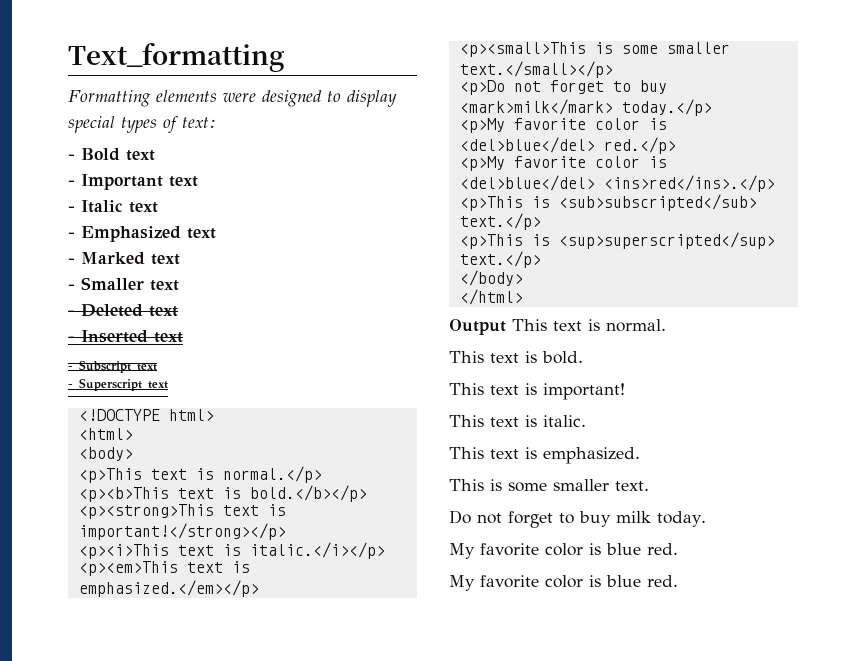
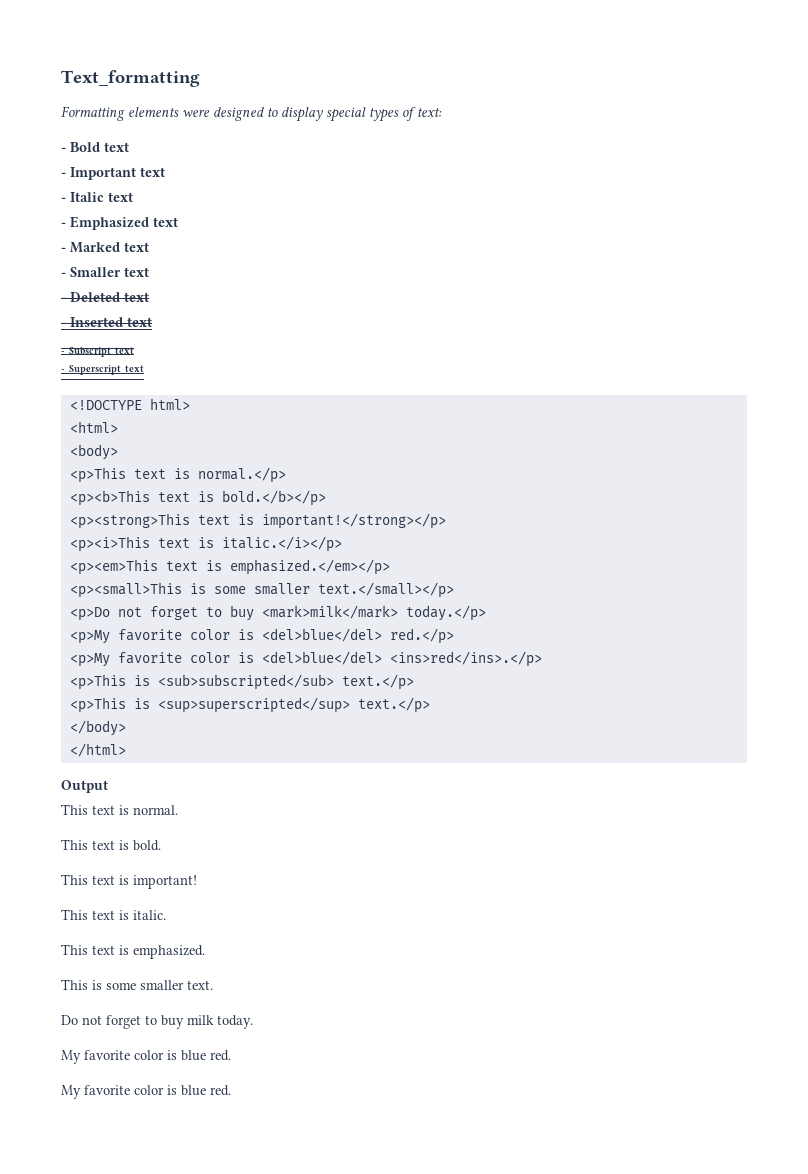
- Output This text is normal.
+ Output
+ This text is normal.

